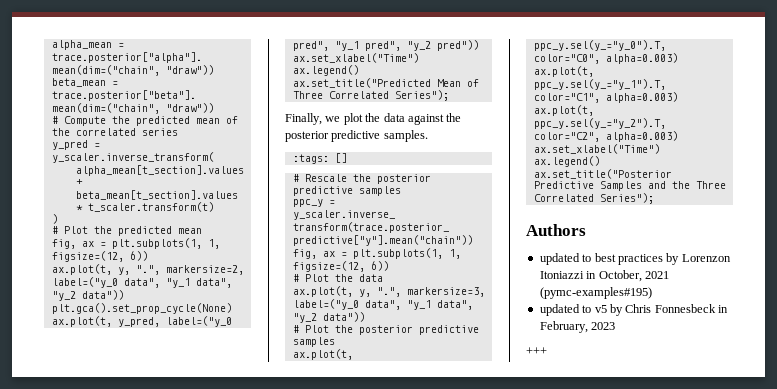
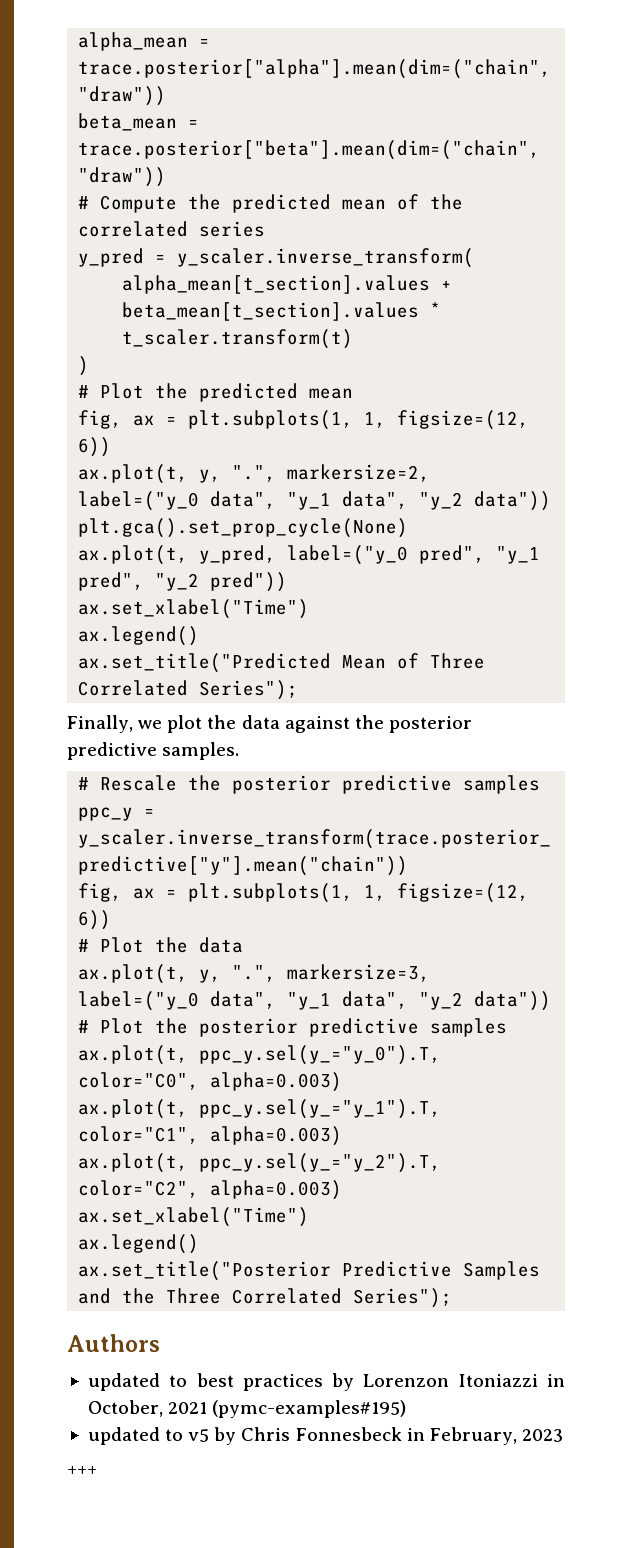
- :tags: []

